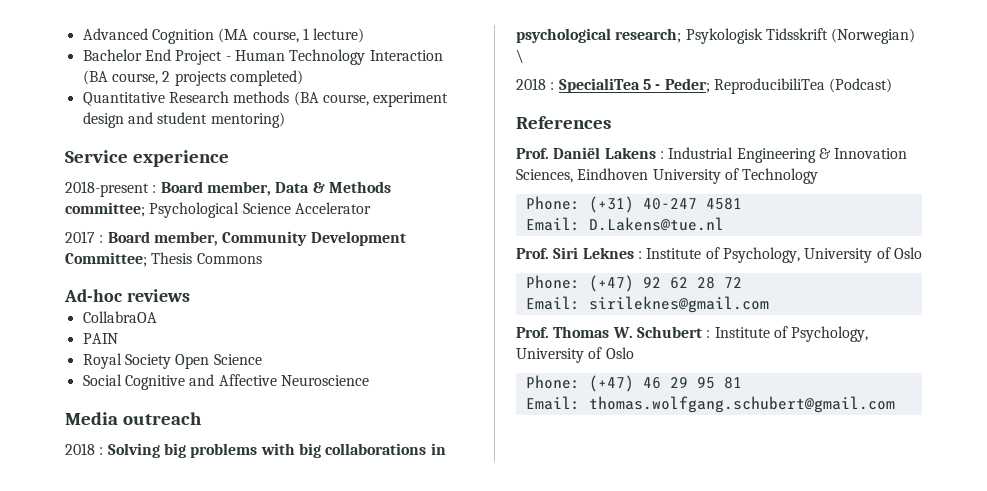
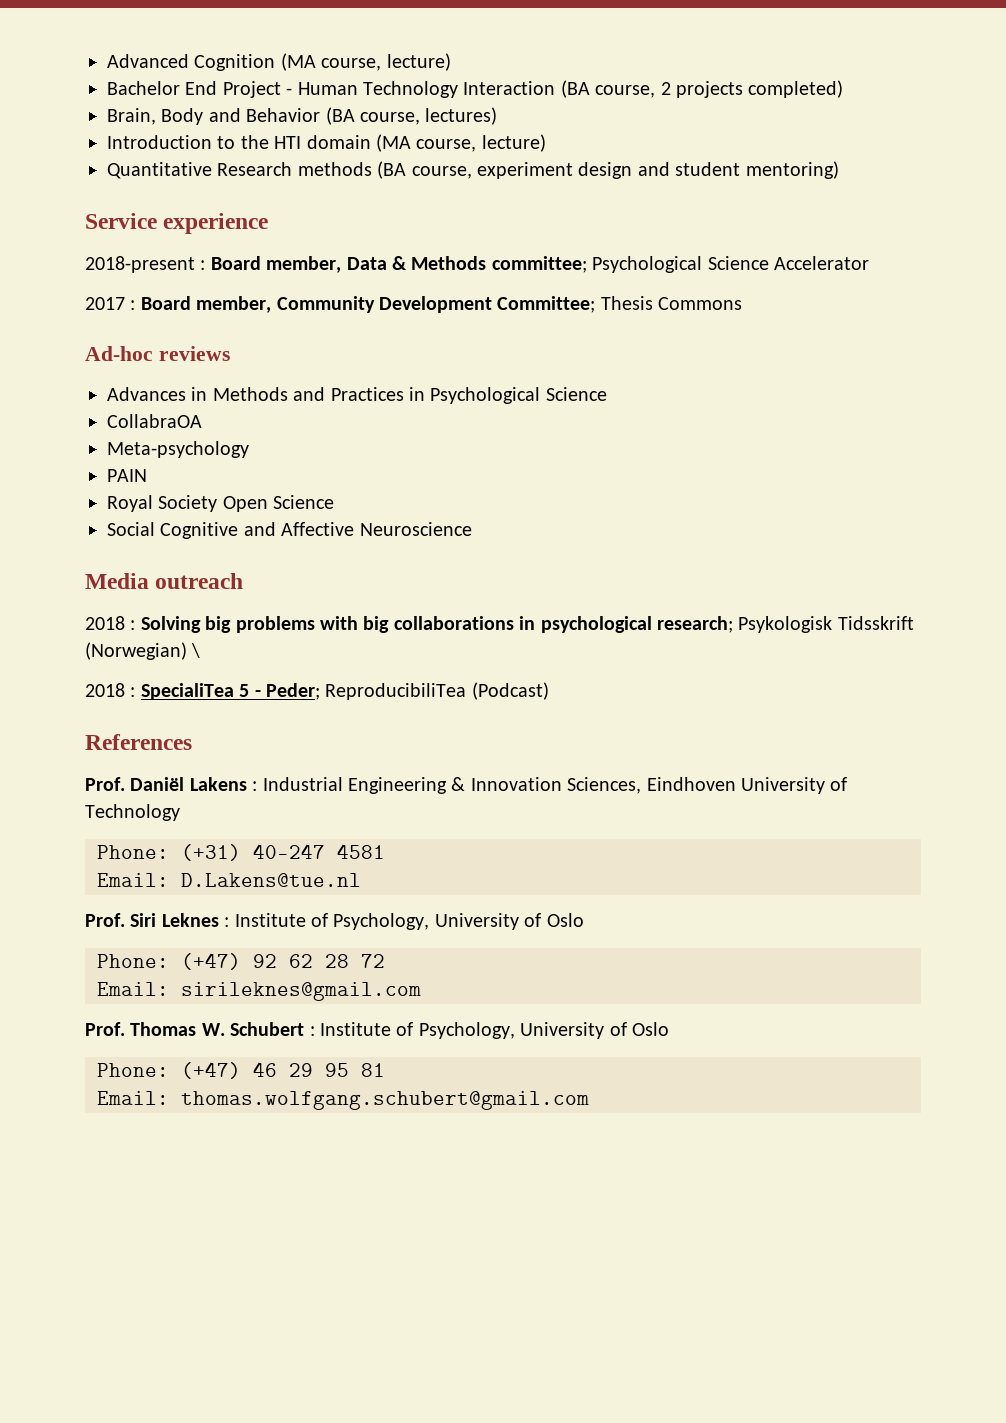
- Advanced Cognition (MA course, 1 lecture)
+ Advanced Cognition (MA course, lecture)
+ Brain, Body and Behavior (BA course, lectures)
+ Introduction to the HTI domain (MA course, lecture)
+ Advances in Methods and Practices in Psychological Science
+ Meta-psychology

